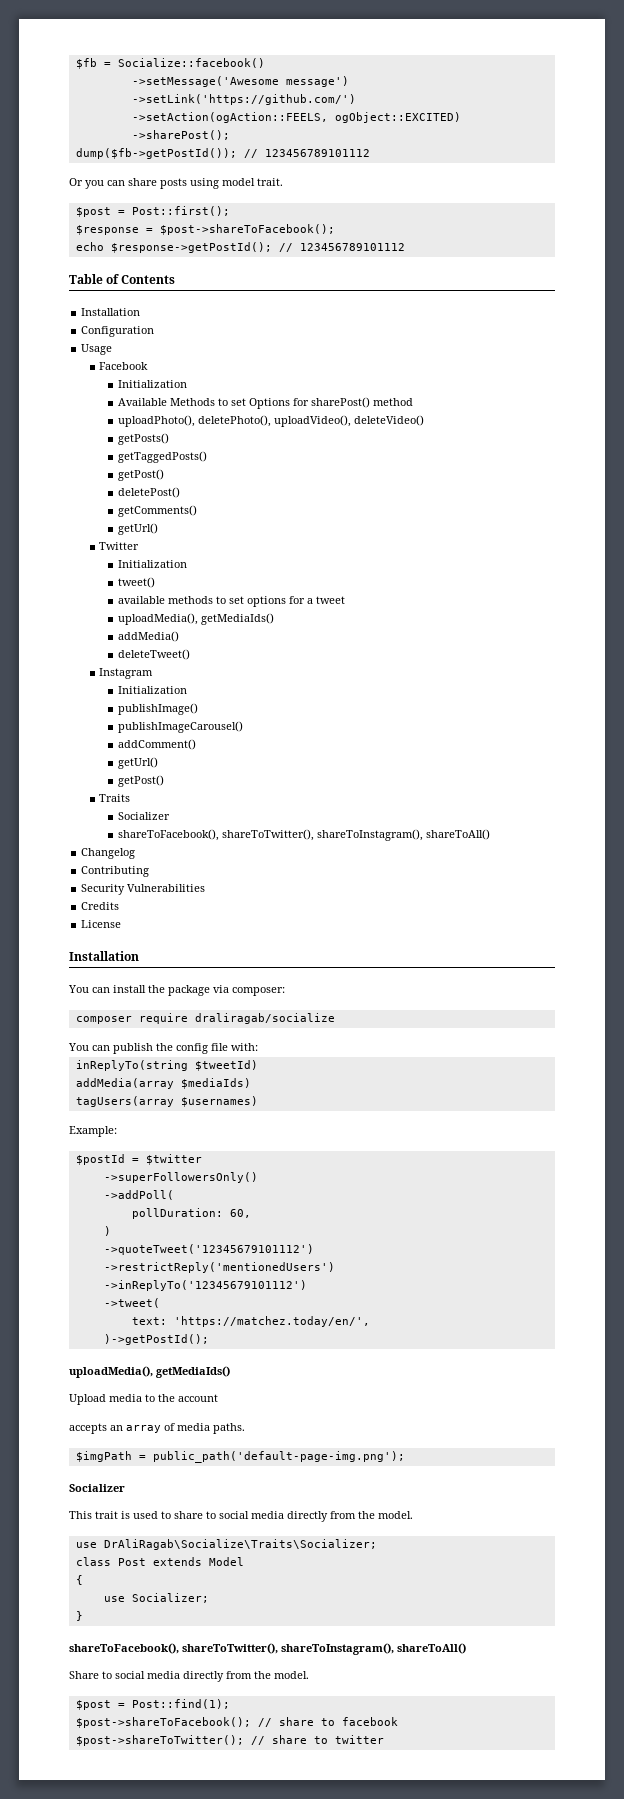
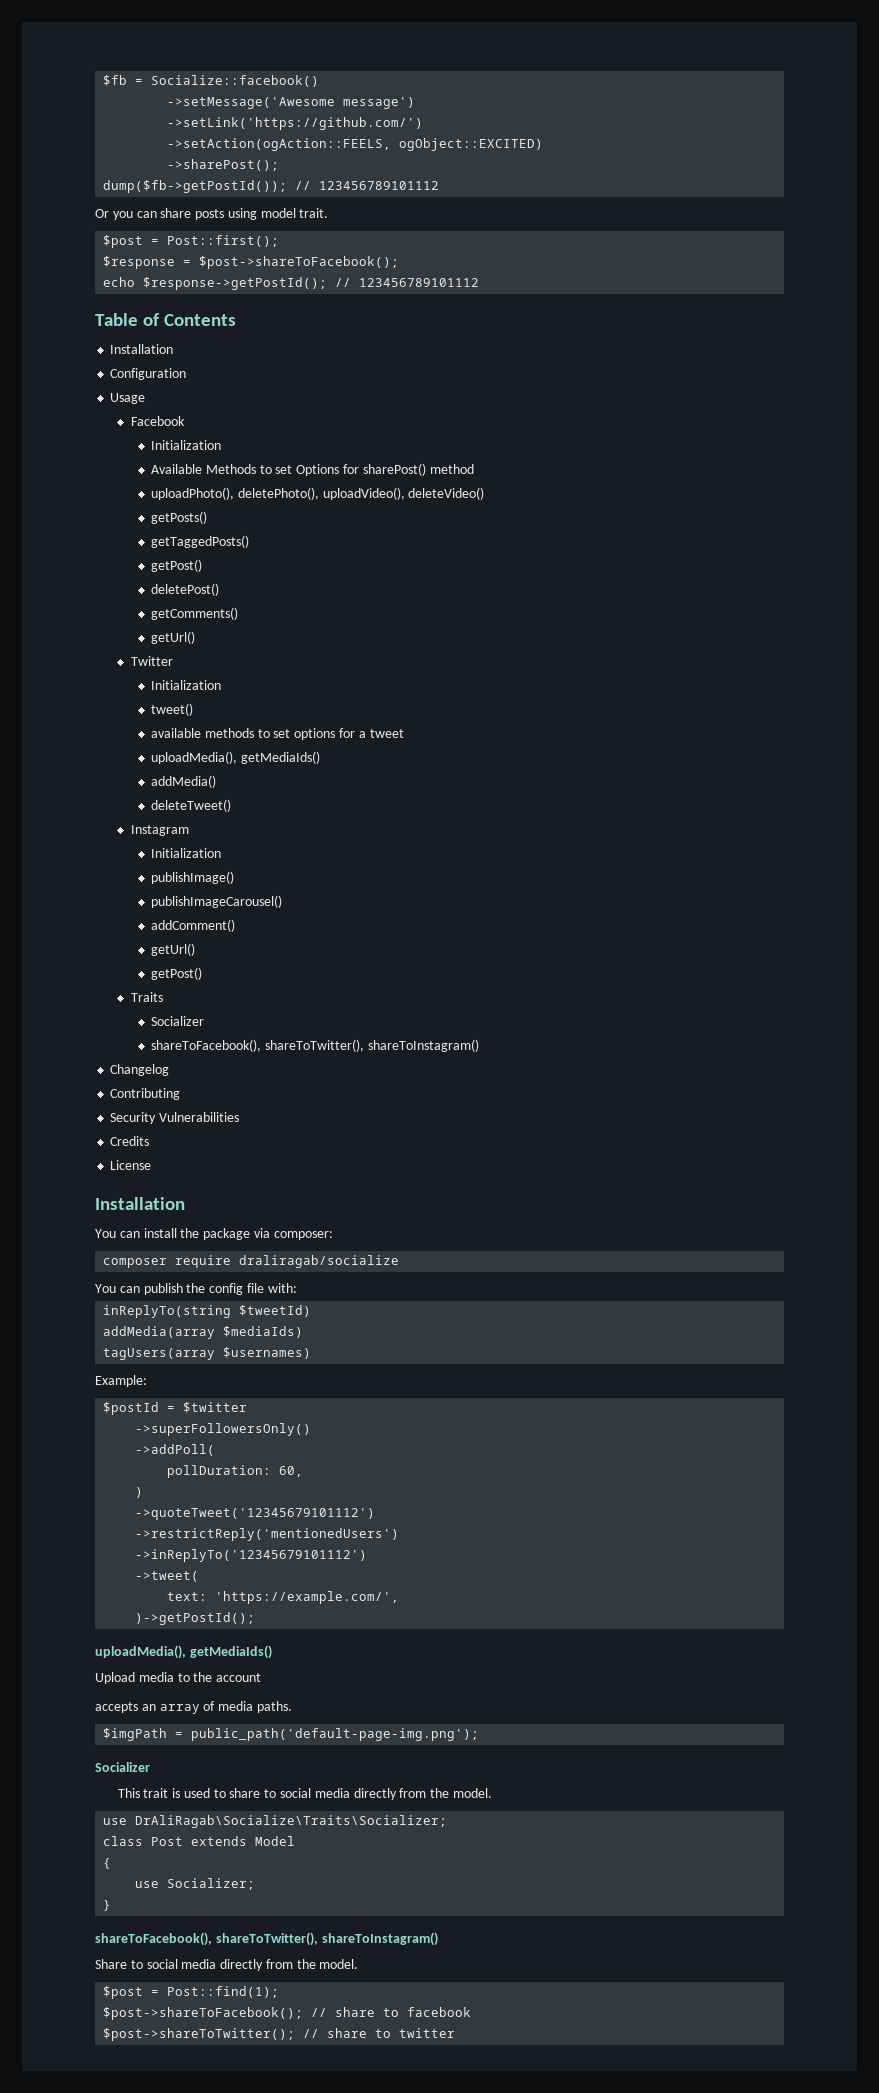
  Traits
  Socializer
- shareToFacebook(), shareToTwitter(), shareToInstagram(), shareToAll()
+ shareToFacebook(), shareToTwitter(), shareToInstagram()
- text: 'https://matchez.today/en/',
+ text: 'https://example.com/',
  }
- shareToFacebook(), shareToTwitter(), shareToInstagram(), shareToAll()
+ shareToFacebook(), shareToTwitter(), shareToInstagram()

